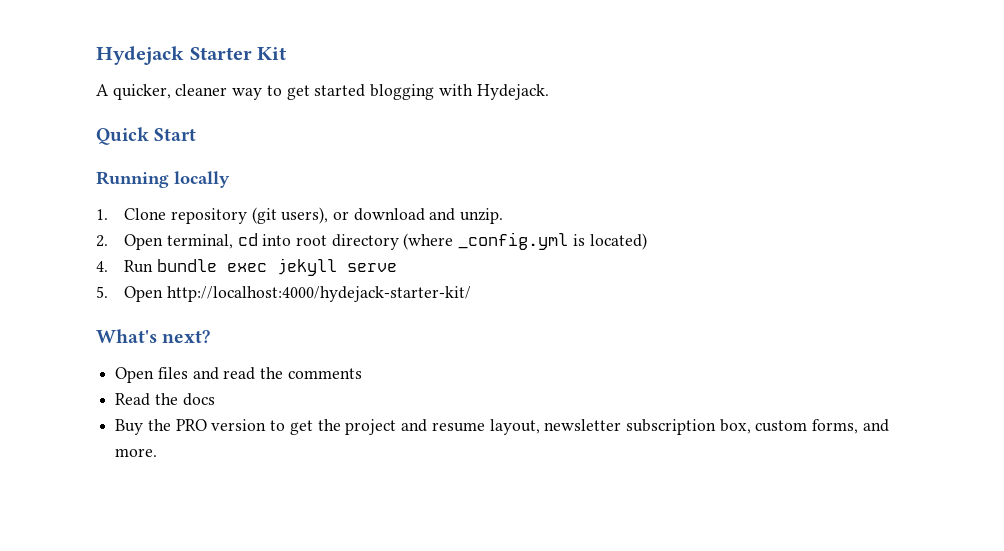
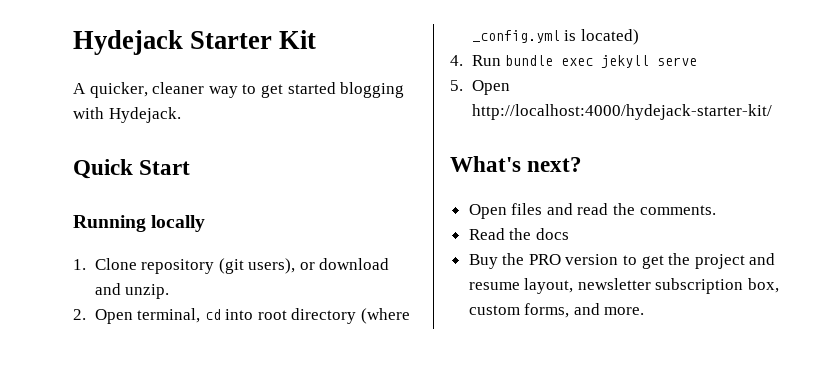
- Open files and read the comments
+ Open files and read the comments.

